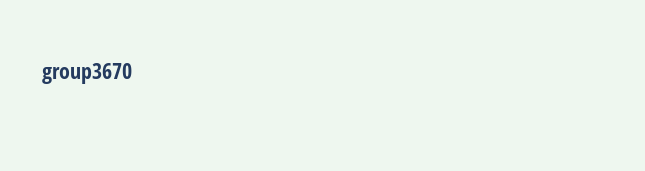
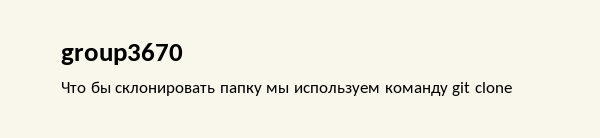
+ Что бы склонировать папку мы используем команду git clone

